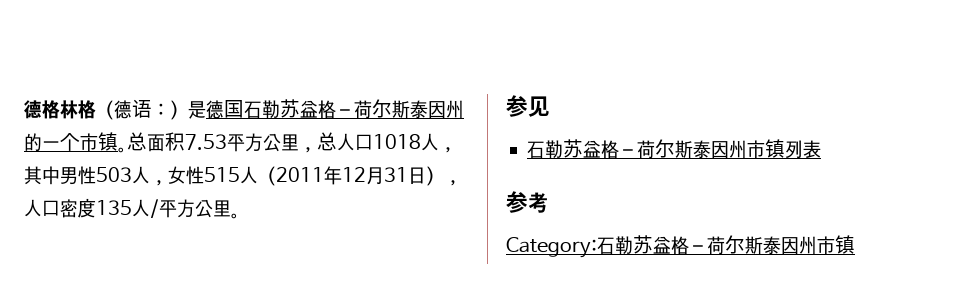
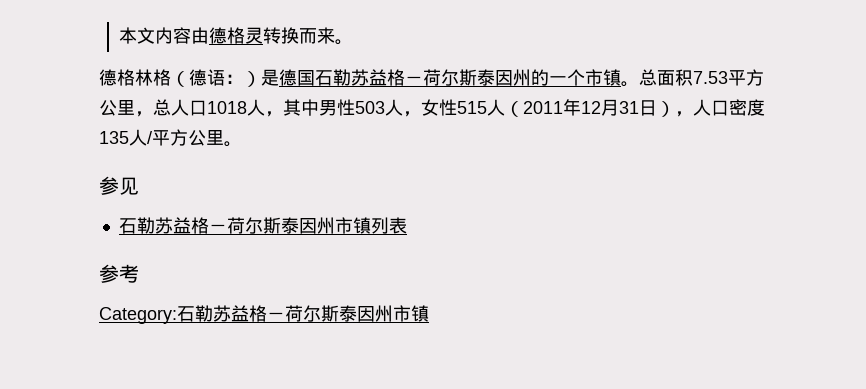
+ 本文内容由德格灵转换而来。

